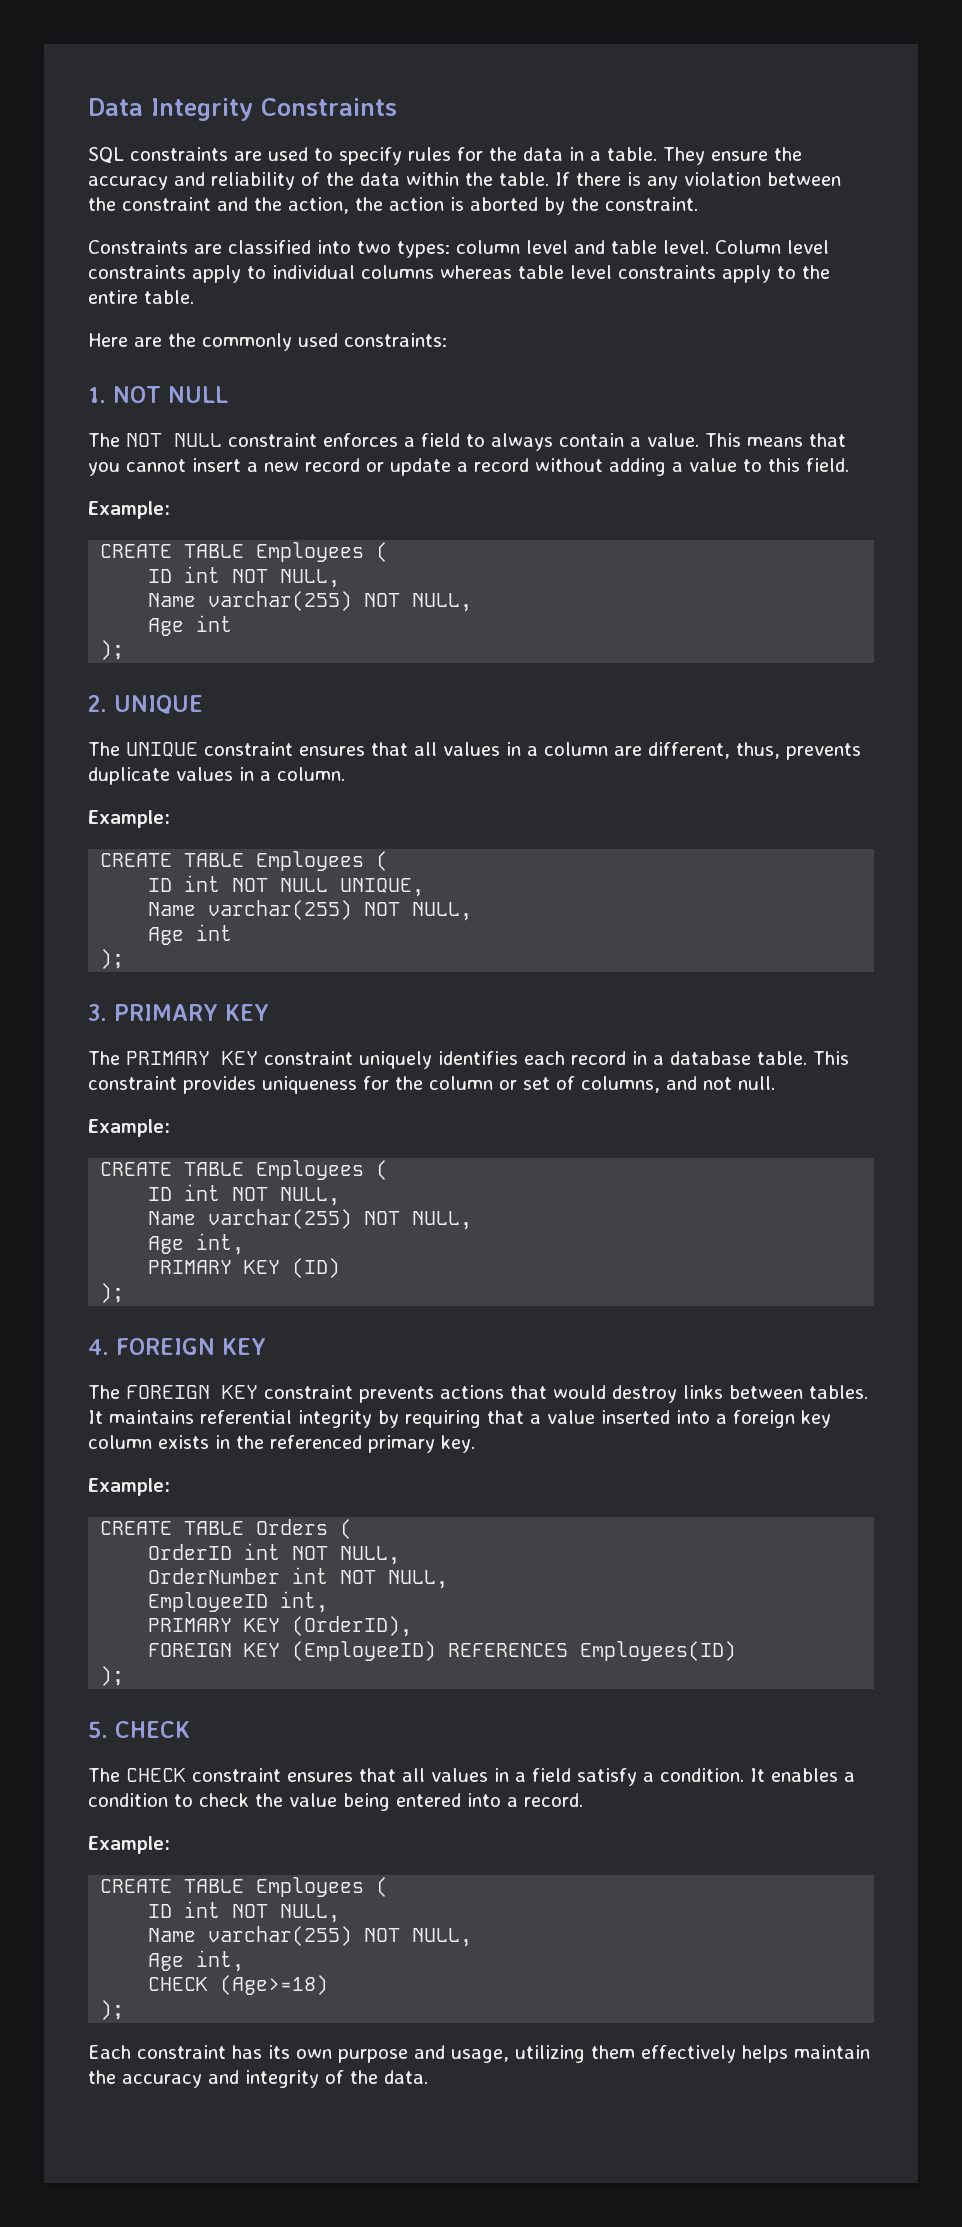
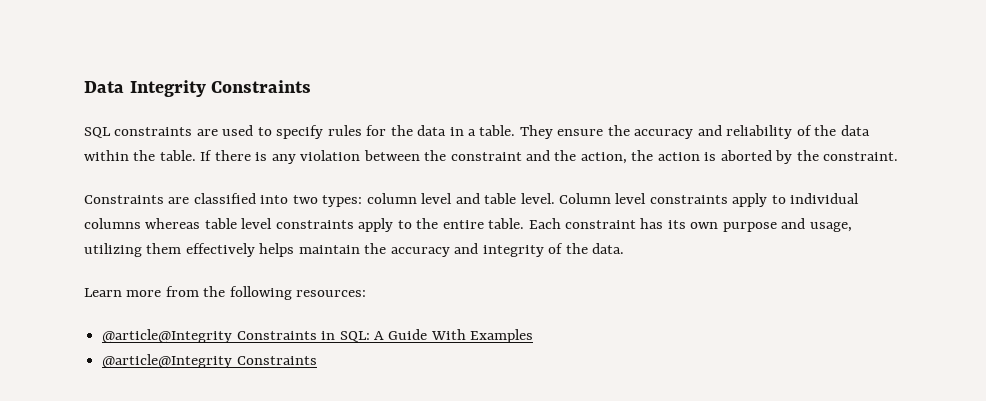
- Column level constraints apply to individual columns whereas table level constraints apply to the entire table.
- Here are the commonly used constraints:
- 1. NOT NULL
- The NOT NULL constraint enforces a field to always contain a value. This means that you cannot insert a new record or update a record without adding a value to this field.
- Example:
- CREATE TABLE Employees (
- ID int NOT NULL,
- Name varchar(255) NOT NULL,
- Age int
- );
- 2. UNIQUE
- The UNIQUE constraint ensures that all values in a column are different, thus, prevents duplicate values in a column.
- Example:
- CREATE TABLE Employees (
- ID int NOT NULL UNIQUE,
- Name varchar(255) NOT NULL,
- Age int
- );
- 3. PRIMARY KEY
- The PRIMARY KEY constraint uniquely identifies each record in a database table. This constraint provides uniqueness for the column or set of columns, and not null.
- Example:
- CREATE TABLE Employees (
- ID int NOT NULL,
- Name varchar(255) NOT NULL,
- Age int,
- PRIMARY KEY (ID)
- );
- 4. FOREIGN KEY
- The FOREIGN KEY constraint prevents actions that would destroy links between tables. It maintains referential integrity by requiring that a value inserted into a foreign key column exists in the referenced primary key.
- Example:
- CREATE TABLE Orders (
- OrderID int NOT NULL,
- OrderNumber int NOT NULL,
- EmployeeID int,
- PRIMARY KEY (OrderID),
- FOREIGN KEY (EmployeeID) REFERENCES Employees(ID)
- );
- 5. CHECK
- The CHECK constraint ensures that all values in a field satisfy a condition. It enables a condition to check the value being entered into a record.
- Example:
- CREATE TABLE Employees (
- ID int NOT NULL,
- Name varchar(255) NOT NULL,
- Age int,
- CHECK (Age>=18)
- );
- Each constraint has its own purpose and usage, utilizing them effectively helps maintain the accuracy and integrity of the data.
+ Column level constraints apply to individual columns whereas table level constraints apply to the entire table. Each constraint has its own purpose and usage, utilizing them effectively helps maintain the accuracy and integrity of the data.
+ Learn more from the following resources:
+ @article@Integrity Constraints in SQL: A Guide With Examples
+ @article@Integrity Constraints

